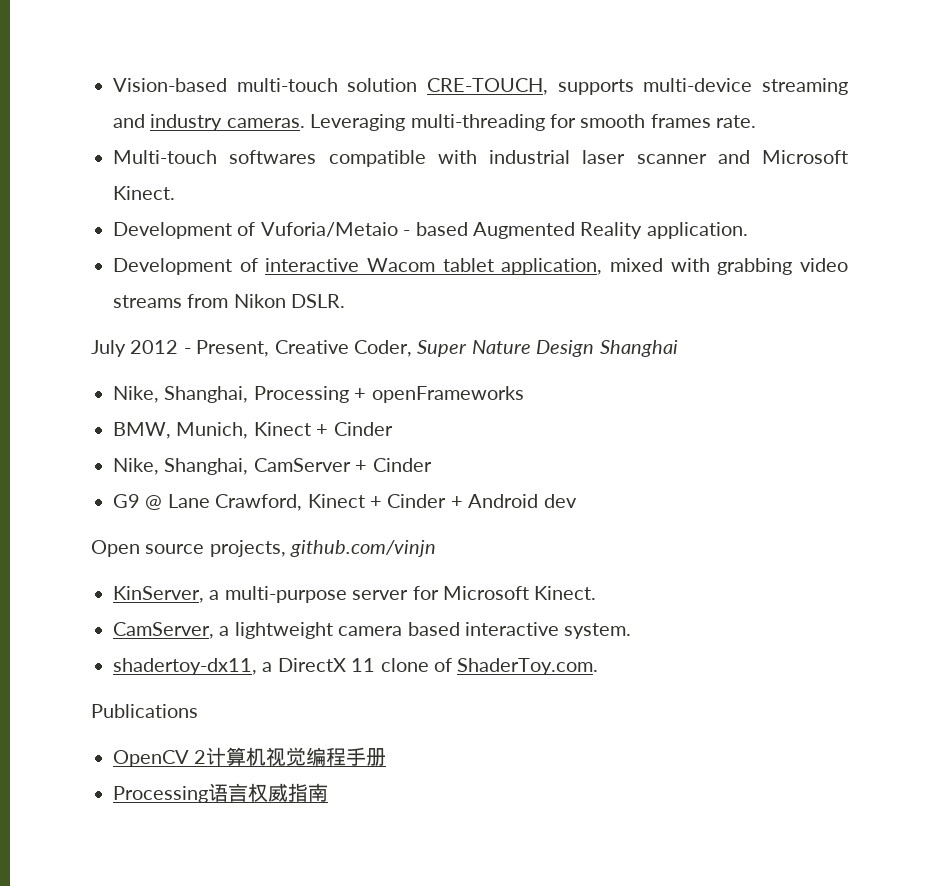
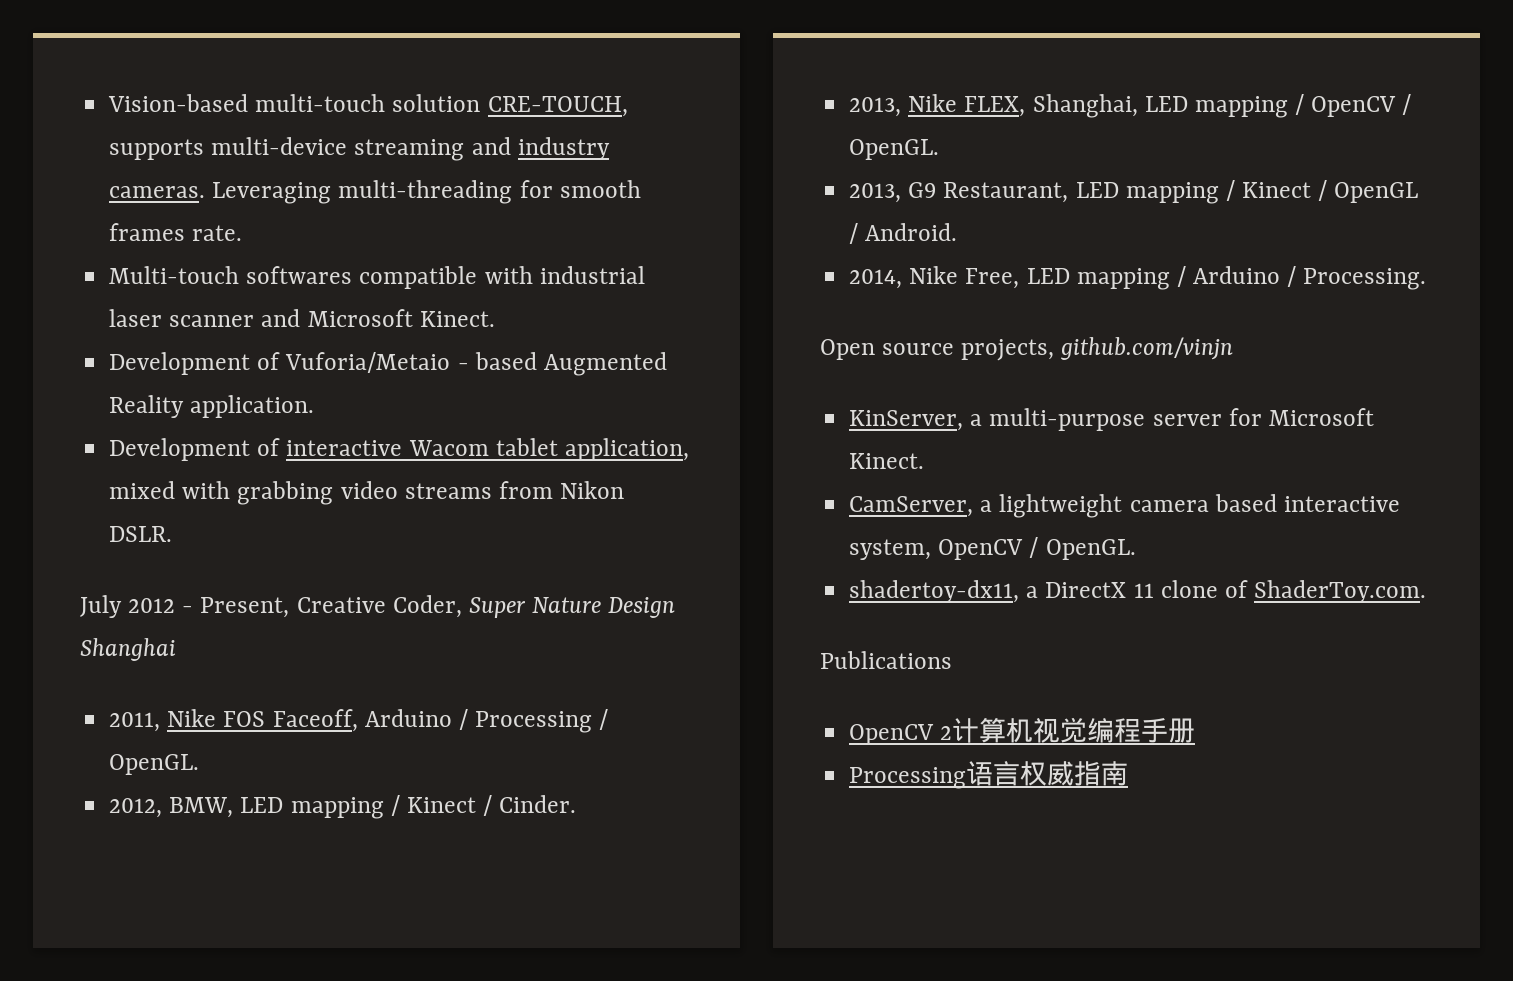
- Nike, Shanghai, Processing + openFrameworks
- BMW, Munich, Kinect + Cinder
- Nike, Shanghai, CamServer + Cinder
- G9 @ Lane Crawford, Kinect + Cinder + Android dev
+ 2011, Nike FOS Faceoff, Arduino / Processing / OpenGL.
+ 2012, BMW, LED mapping / Kinect / Cinder.
+ 2013, Nike FLEX, Shanghai, LED mapping / OpenCV / OpenGL.
+ 2013, G9 Restaurant, LED mapping / Kinect / OpenGL / Android.
+ 2014, Nike Free, LED mapping / Arduino / Processing.
- CamServer, a lightweight camera based interactive system.
+ CamServer, a lightweight camera based interactive system, OpenCV / OpenGL.

